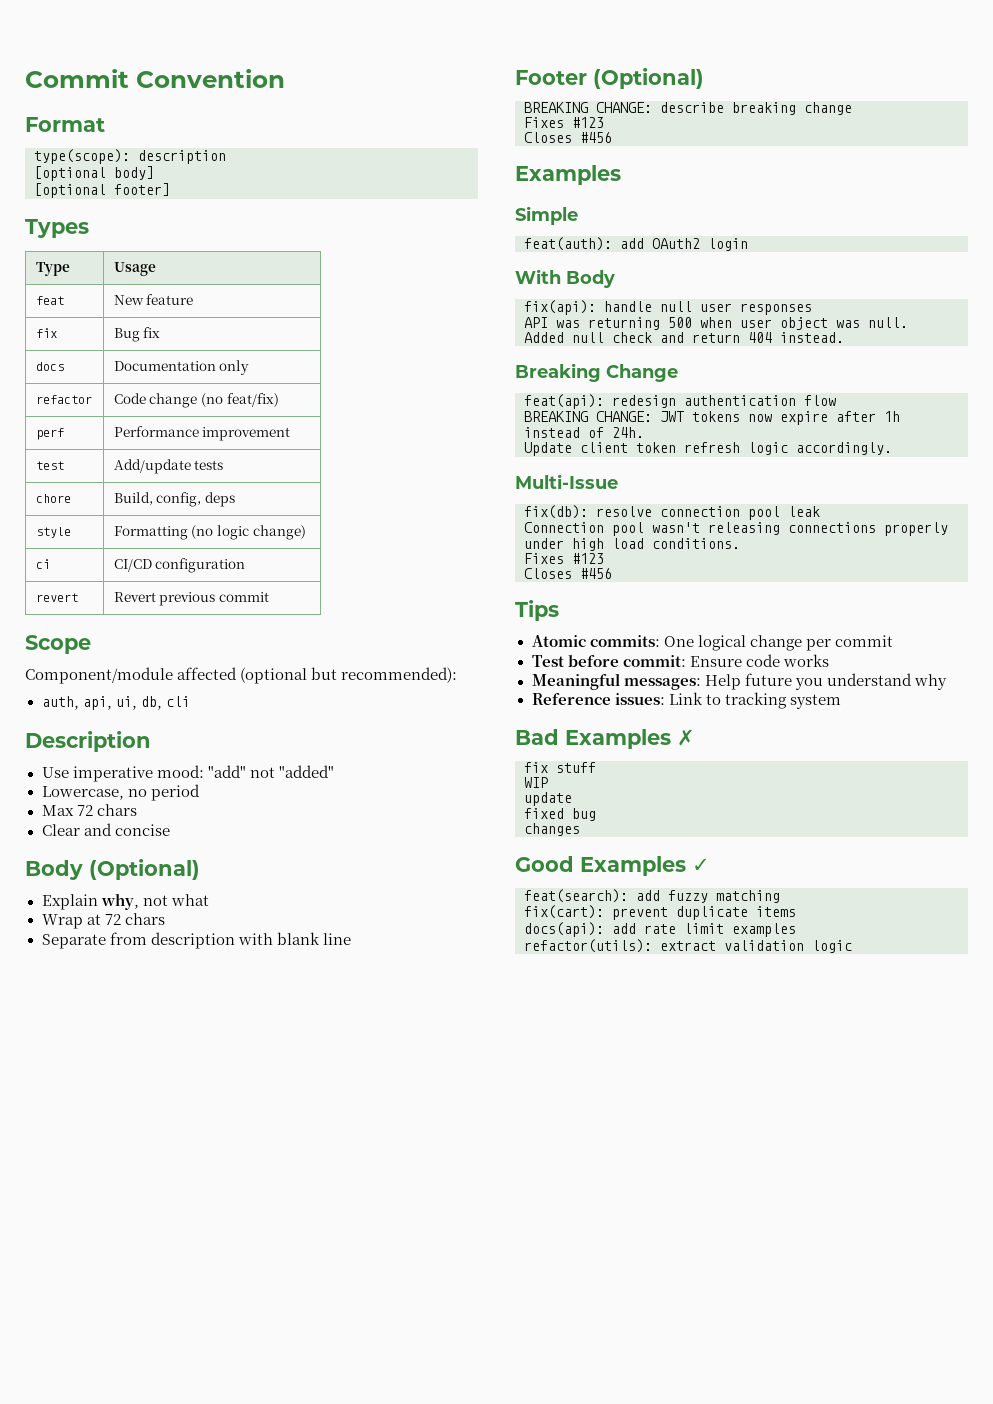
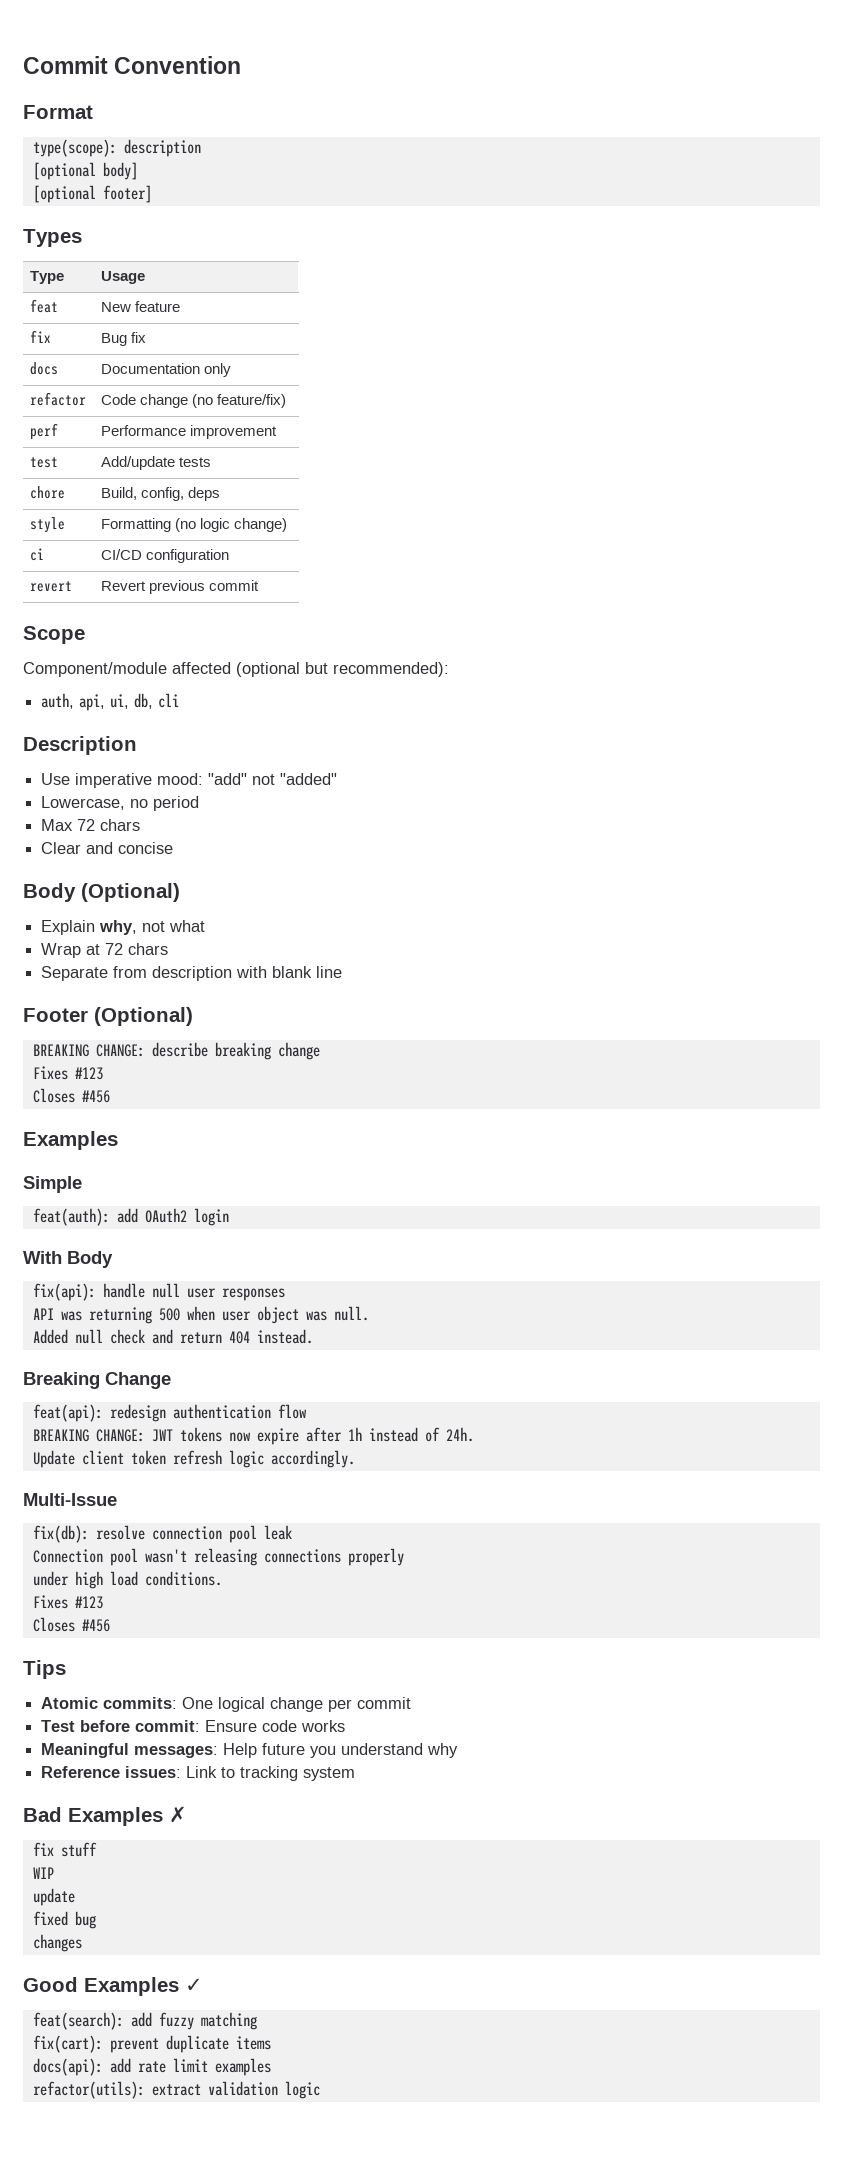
- refactor | Code change (no feat/fix)
+ refactor | Code change (no feature/fix)

